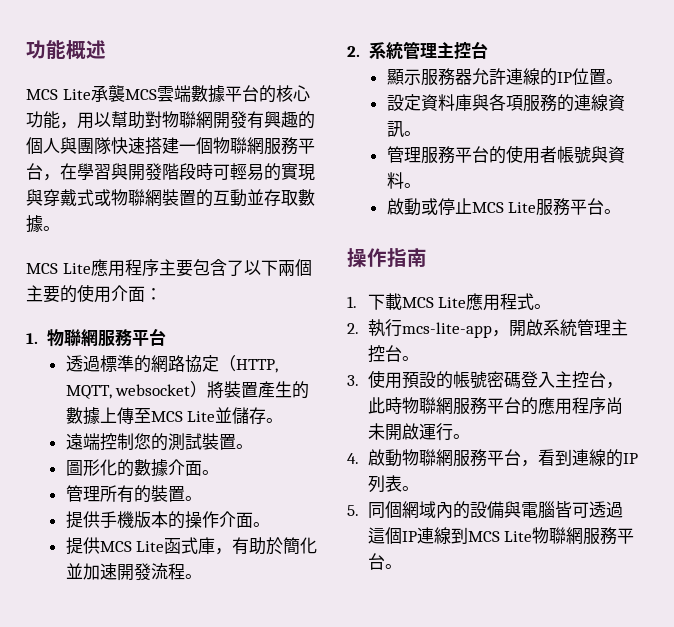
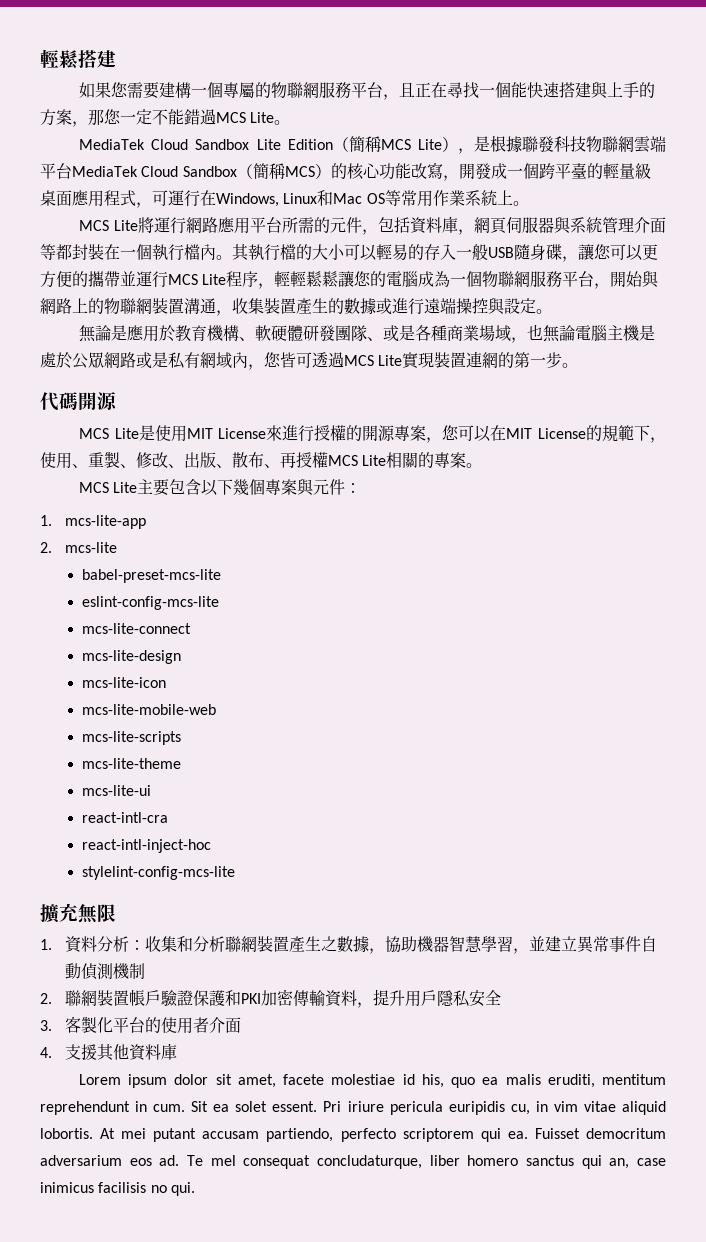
- 功能概述
- MCS Lite承襲MCS雲端數據平台的核心功能，用以幫助對物聯網開發有興趣的個人與團隊快速搭建一個物聯網服務平台，在學習與開發階段時可輕易的實現與穿戴式或物聯網裝置的互動並存取數據。
- MCS Lite應用程序主要包含了以下兩個主要的使用介面：
- 1.物聯網服務平台
- 透過標準的網路協定（HTTP, MQTT, websocket）將裝置產生的數據上傳至MCS Lite並儲存。
- 遠端控制您的測試裝置。
- 圖形化的數據介面。
- 管理所有的裝置。
- 提供手機版本的操作介面。
- 提供MCS Lite函式庫，有助於簡化並加速開發流程。
- 2.系統管理主控台
- 顯示服務器允許連線的IP位置。
- 設定資料庫與各項服務的連線資訊。
- 管理服務平台的使用者帳號與資料。
- 啟動或停止MCS Lite服務平台。
- 操作指南
- 1.下載MCS Lite應用程式。
- 2.執行mcs-lite-app，開啟系統管理主控台。
- 3.使用預設的帳號密碼登入主控台，此時物聯網服務平台的應用程序尚未開啟運行。
- 4.啟動物聯網服務平台，看到連線的IP列表。
- 5.同個網域內的設備與電腦皆可透過這個IP連線到MCS Lite物聯網服務平台。
+ 輕鬆搭建
+ 如果您需要建構一個專屬的物聯網服務平台，且正在尋找一個能快速搭建與上手的方案，那您一定不能錯過MCS Lite。
+ MediaTek Cloud Sandbox Lite Edition（簡稱MCS Lite），是根據聯發科技物聯網雲端平台MediaTek Cloud Sandbox（簡稱MCS）的核心功能改寫，開發成一個跨平臺的輕量級桌面應用程式，可運行在Windows, Linux和Mac OS等常用作業系統上。
+ MCS Lite將運行網路應用平台所需的元件，包括資料庫，網頁伺服器與系統管理介面等都封裝在一個執行檔內。其執行檔的大小可以輕易的存入一般USB隨身碟，讓您可以更方便的攜帶並運行MCS Lite程序，輕輕鬆鬆讓您的電腦成為一個物聯網服務平台，開始與網路上的物聯網裝置溝通，收集裝置產生的數據或進行遠端操控與設定。
+ 無論是應用於教育機構、軟硬體研發團隊、或是各種商業場域，也無論電腦主機是處於公眾網路或是私有網域內，您皆可透過MCS Lite實現裝置連網的第一步。
+ 代碼開源
+ MCS Lite是使用MIT License來進行授權的開源專案，您可以在MIT License的規範下，使用、重製、修改、出版、散布、再授權MCS Lite相關的專案。
+ MCS Lite主要包含以下幾個專案與元件：
+ 1. mcs-lite-app
+ 2. mcs-lite
+ babel-preset-mcs-lite
+ eslint-config-mcs-lite
+ mcs-lite-connect
+ mcs-lite-design
+ mcs-lite-icon
+ mcs-lite-mobile-web
+ mcs-lite-scripts
+ mcs-lite-theme
+ mcs-lite-ui
+ react-intl-cra
+ react-intl-inject-hoc
+ stylelint-config-mcs-lite
+ 擴充無限
+ 1.資料分析：收集和分析聯網裝置產生之數據，協助機器智慧學習，並建立異常事件自動偵測機制
+ 2.聯網裝置帳戶驗證保護和PKI加密傳輸資料，提升用戶隱私安全
+ 3.客製化平台的使用者介面
+ 4.支援其他資料庫
+ Lorem ipsum dolor sit amet, facete molestiae id his, quo ea malis eruditi, mentitum reprehendunt in cum. Sit ea solet essent. Pri iriure pericula euripidis cu, in vim vitae aliquid lobortis. At mei putant accusam partiendo, perfecto scriptorem qui ea. Fuisset democritum adversarium eos ad. Te mel consequat concludaturque, liber homero sanctus qui an, case inimicus facilisis no qui.

